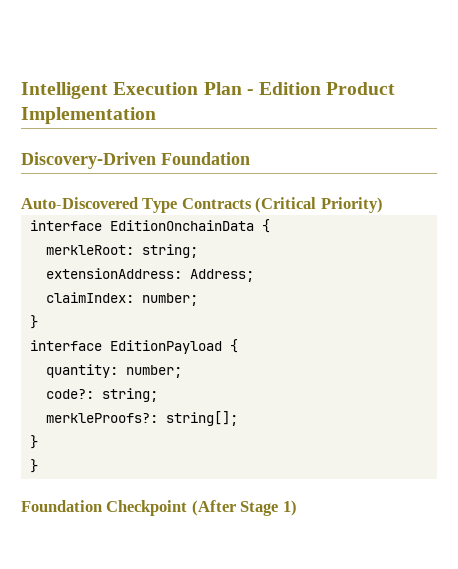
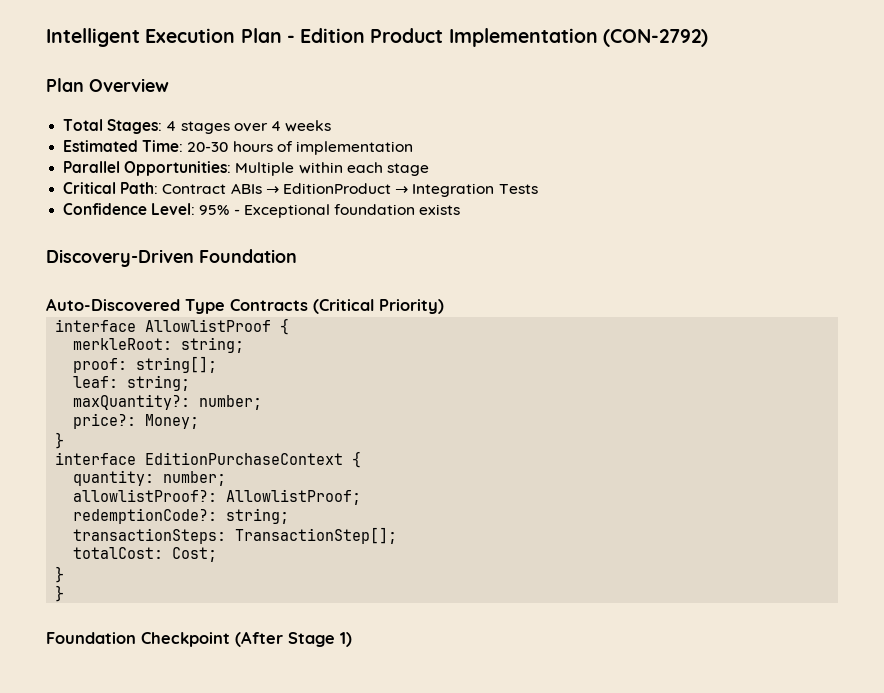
- Intelligent Execution Plan - Edition Product Implementation
+ Intelligent Execution Plan - Edition Product Implementation (CON-2792)
+ Plan Overview
+ Total Stages: 4 stages over 4 weeks
+ Estimated Time: 20-30 hours of implementation
+ Parallel Opportunities: Multiple within each stage
+ Critical Path: Contract ABIs → EditionProduct → Integration Tests
+ Confidence Level: 95% - Exceptional foundation exists
- interface EditionOnchainData {
+ interface AllowlistProof {
- extensionAddress: Address;
- claimIndex: number;
+ proof: string[];
+ leaf: string;
+ maxQuantity?: number;
+ price?: Money;
- interface EditionPayload {
+ interface EditionPurchaseContext {
- code?: string;
- merkleProofs?: string[];
+ allowlistProof?: AllowlistProof;
+ redemptionCode?: string;
+ transactionSteps: TransactionStep[];
+ totalCost: Cost;

